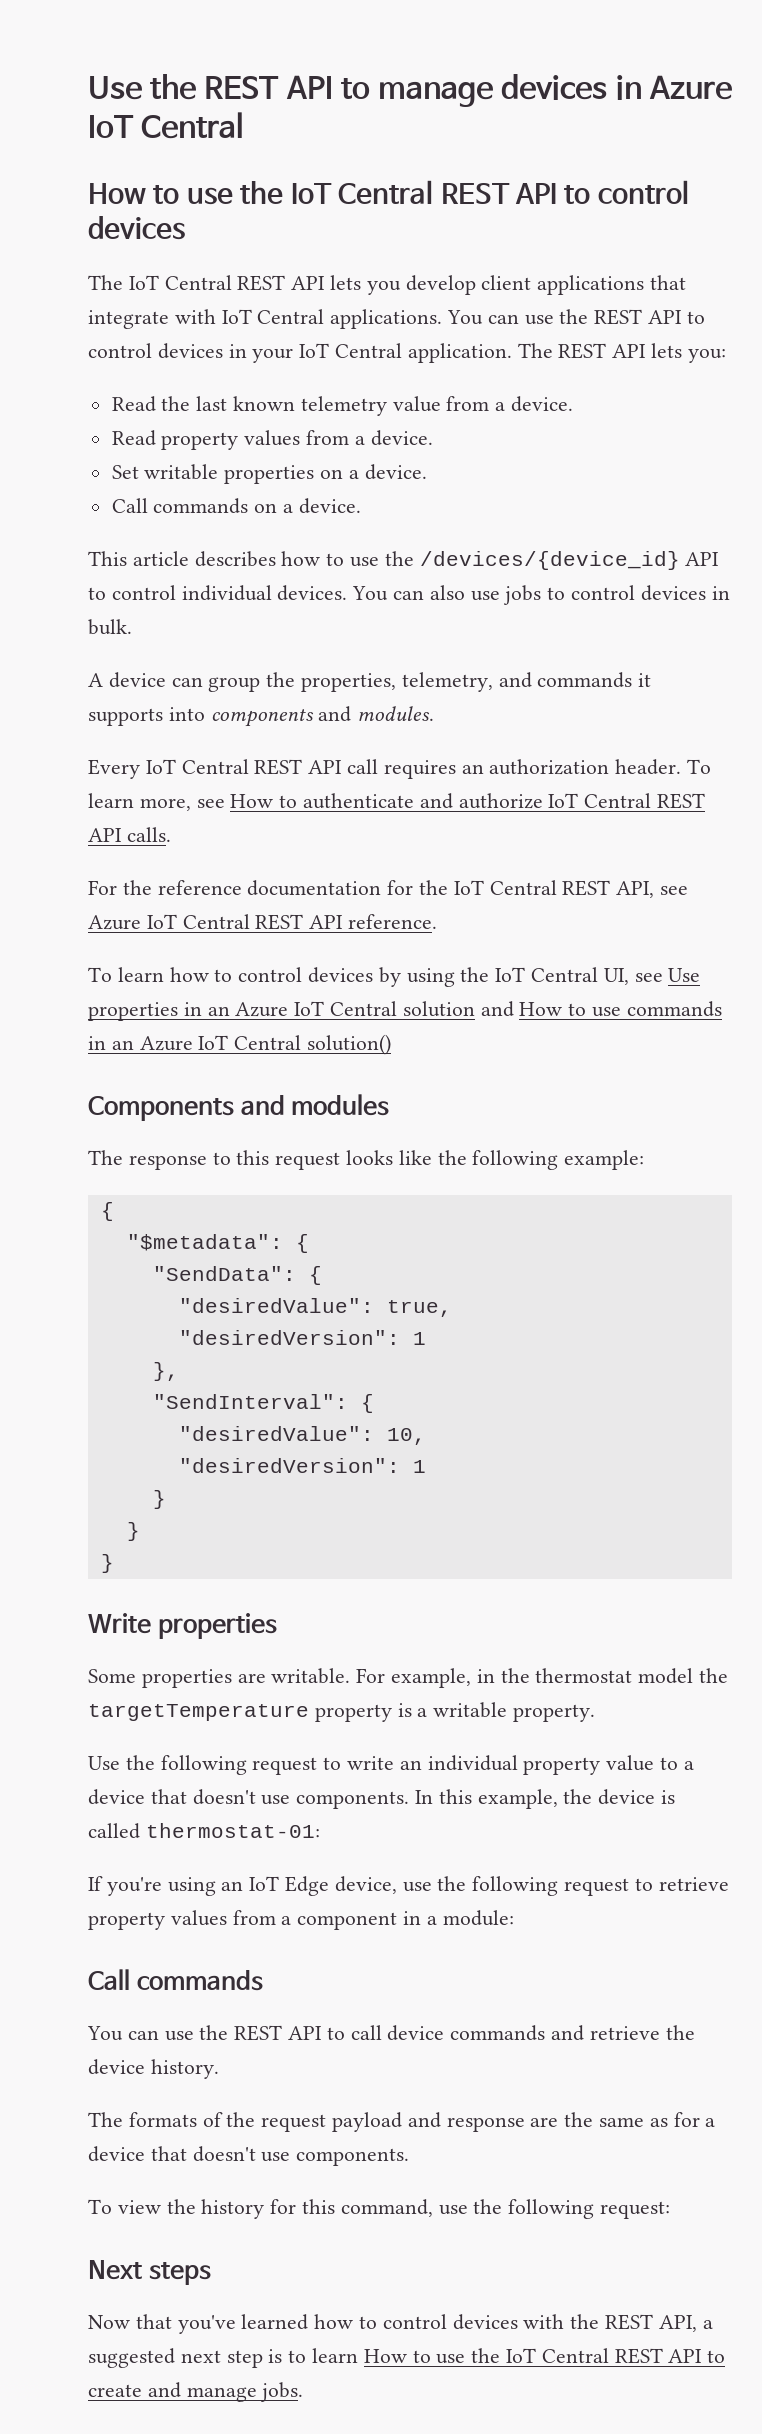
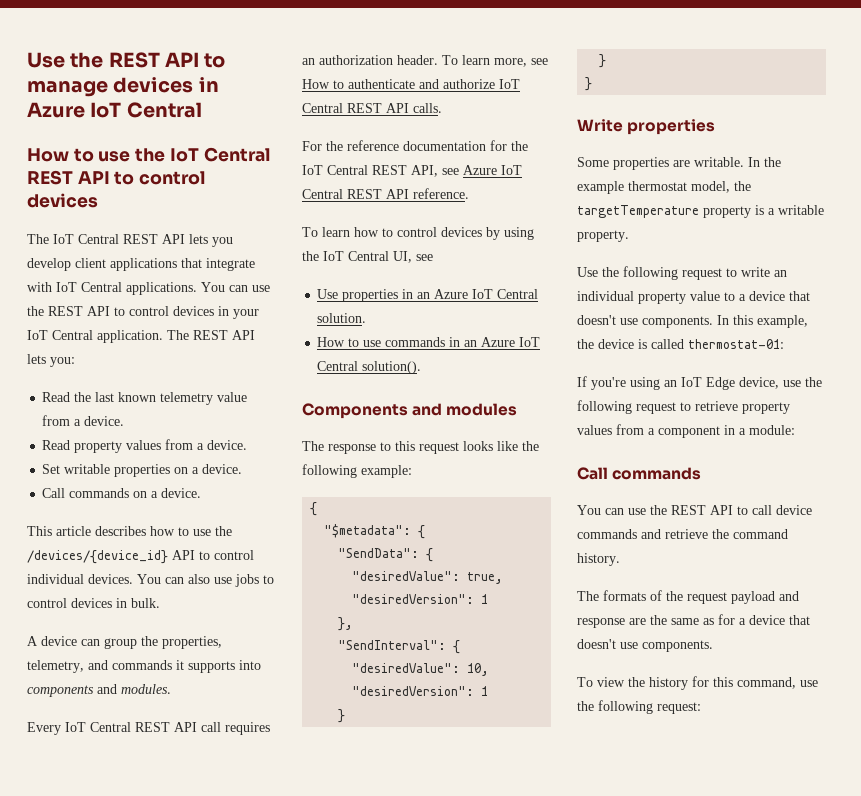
- To learn how to control devices by using the IoT Central UI, see Use properties in an Azure IoT Central solution and How to use commands in an Azure IoT Central solution()
+ To learn how to control devices by using the IoT Central UI, see
+ Use properties in an Azure IoT Central solution.
+ How to use commands in an Azure IoT Central solution().
- For example, in the thermostat model the targetTemperature property is a writable property.
+ In the example thermostat model, the targetTemperature property is a writable property.
- You can use the REST API to call device commands and retrieve the device history.
+ You can use the REST API to call device commands and retrieve the command history.
- Next steps
- Now that you've learned how to control devices with the REST API, a suggested next step is to learn How to use the IoT Central REST API to create and manage jobs.

